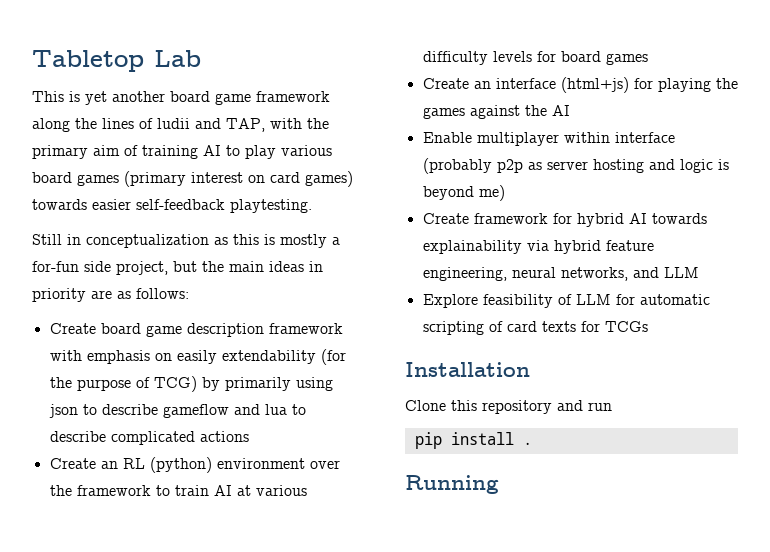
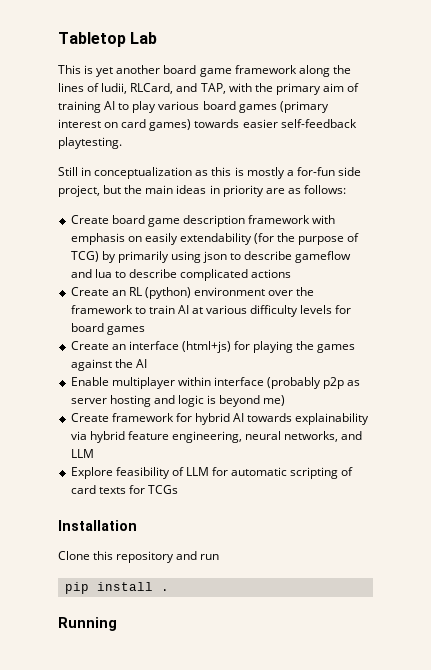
- This is yet another board game framework along the lines of ludii and TAP, with the primary aim of training AI to play various board games (primary interest on card games) towards easier self-feedback playtesting.
+ This is yet another board game framework along the lines of ludii, RLCard, and TAP, with the primary aim of training AI to play various board games (primary interest on card games) towards easier self-feedback playtesting.

